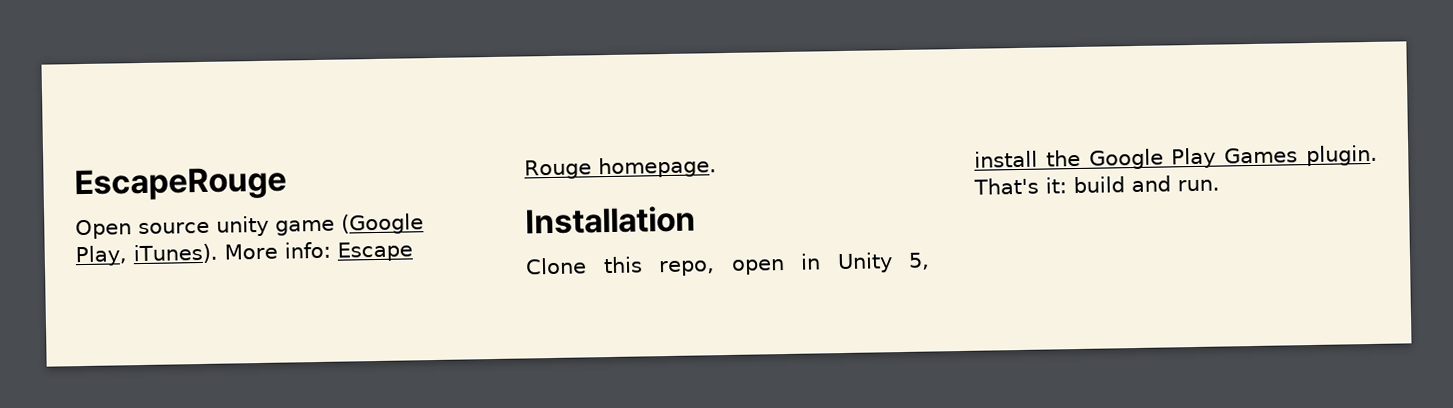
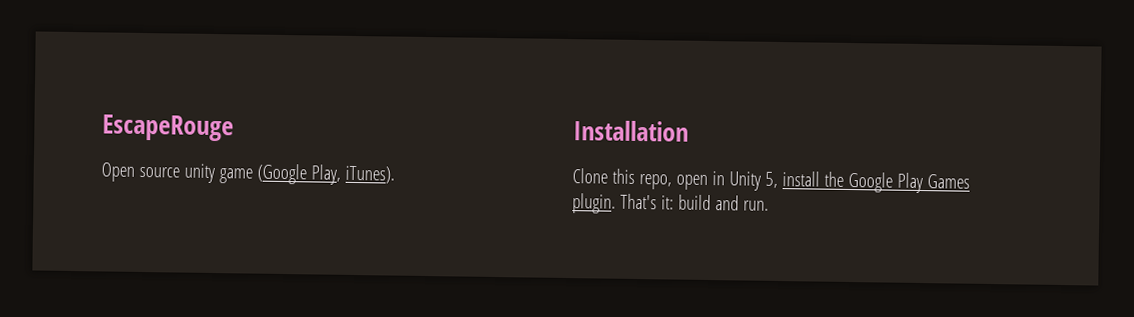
- More info: Escape Rouge homepage.

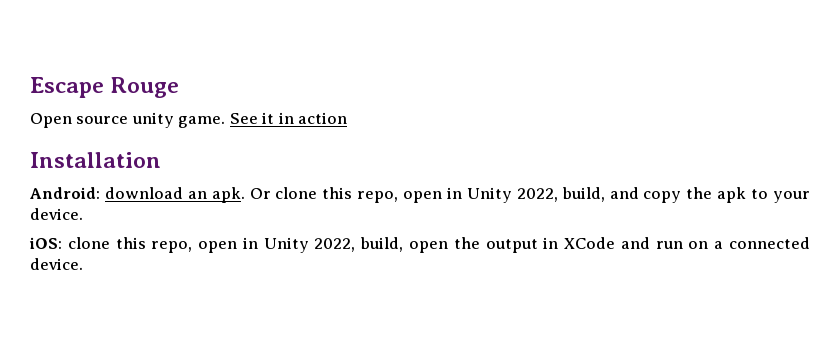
- EscapeRouge
+ Escape Rouge
- Open source unity game (Google Play, iTunes).
+ Open source unity game. See it in action
  Installation
- Clone this repo, open in Unity 5, install the Google Play Games plugin. That's it: build and run.
+ Android: download an apk. Or clone this repo, open in Unity 2022, build, and copy the apk to your device.
+ iOS: clone this repo, open in Unity 2022, build, open the output in XCode and run on a connected device.

